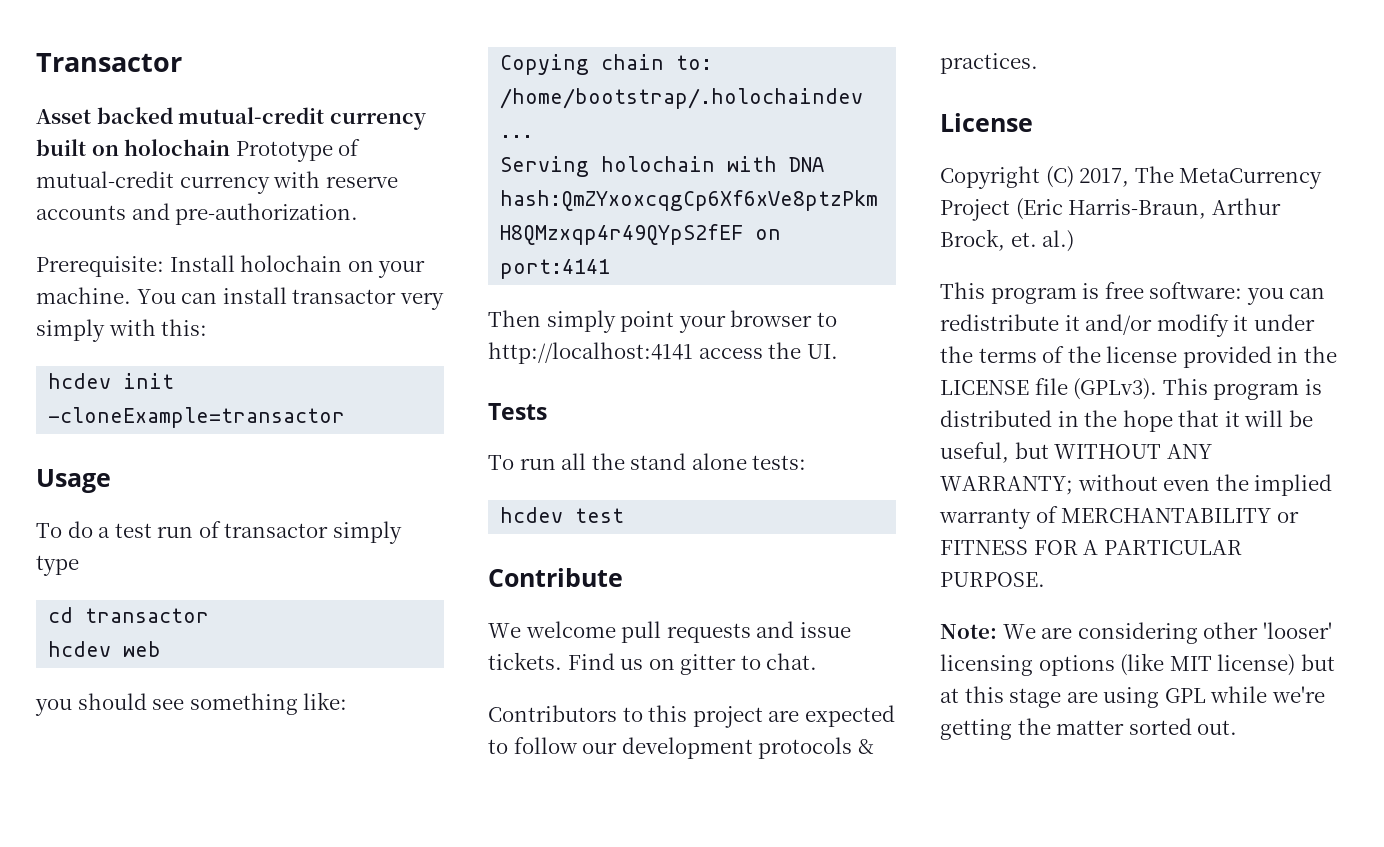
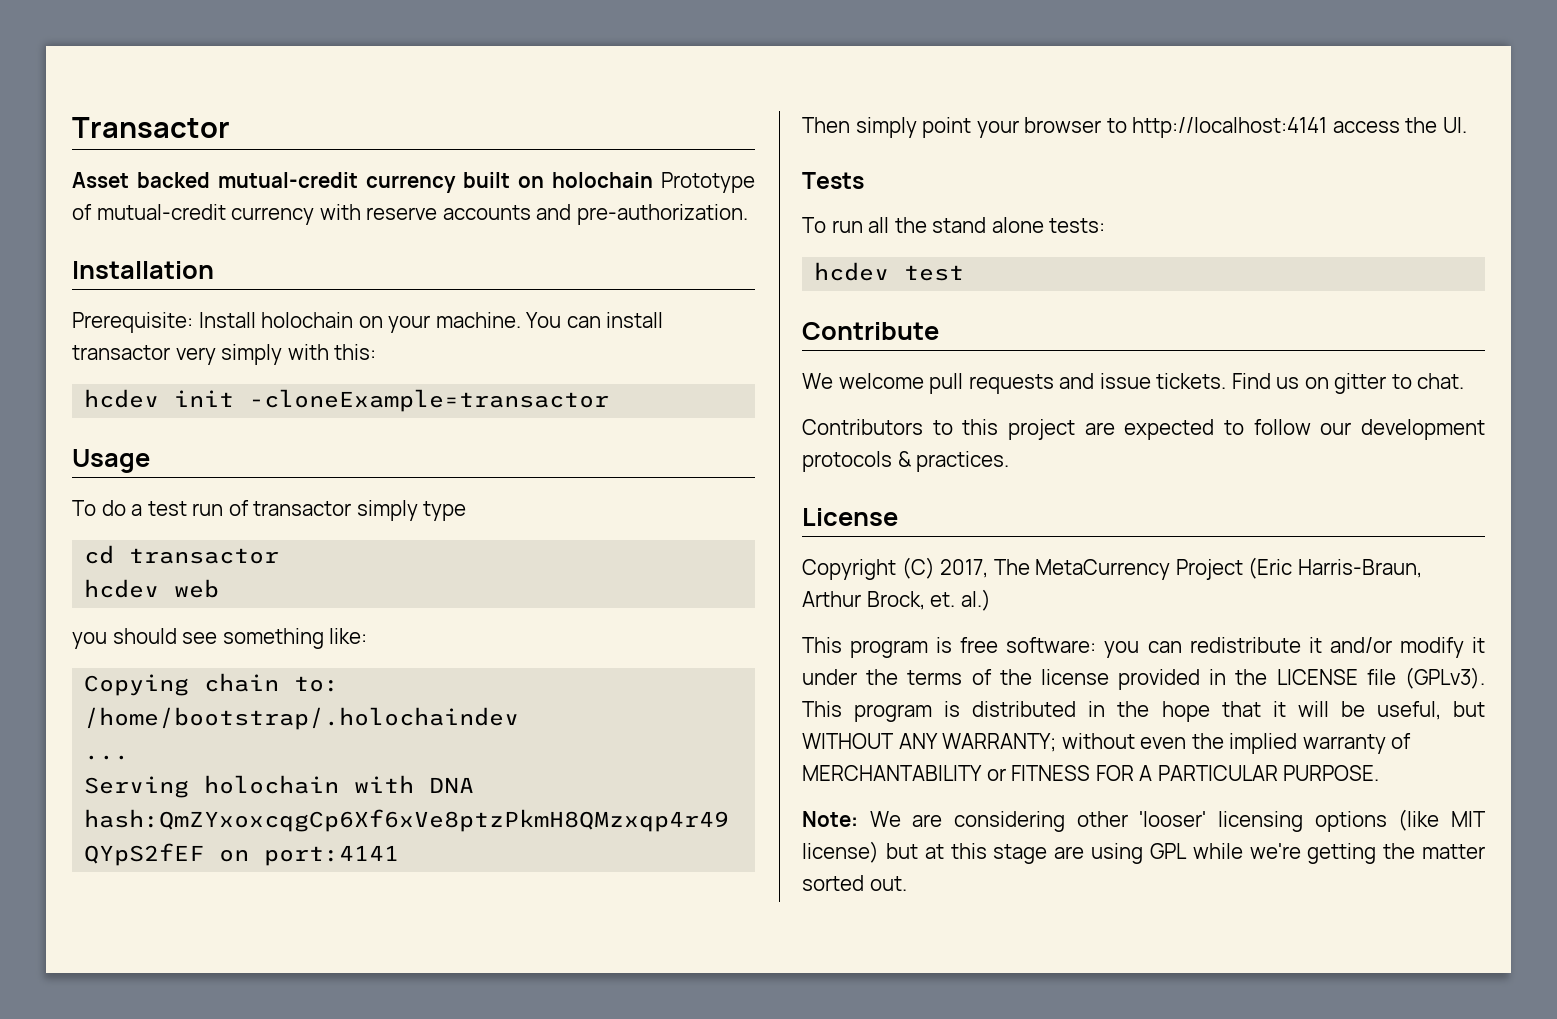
+ Installation

